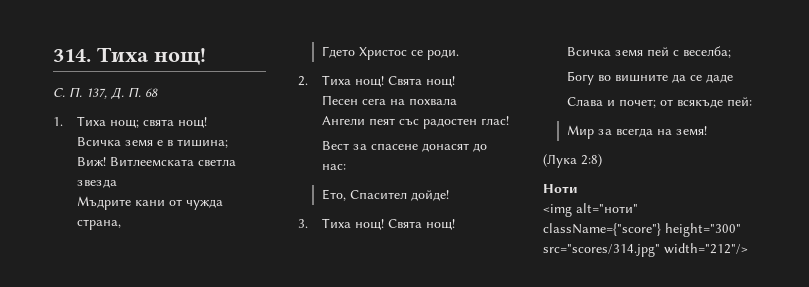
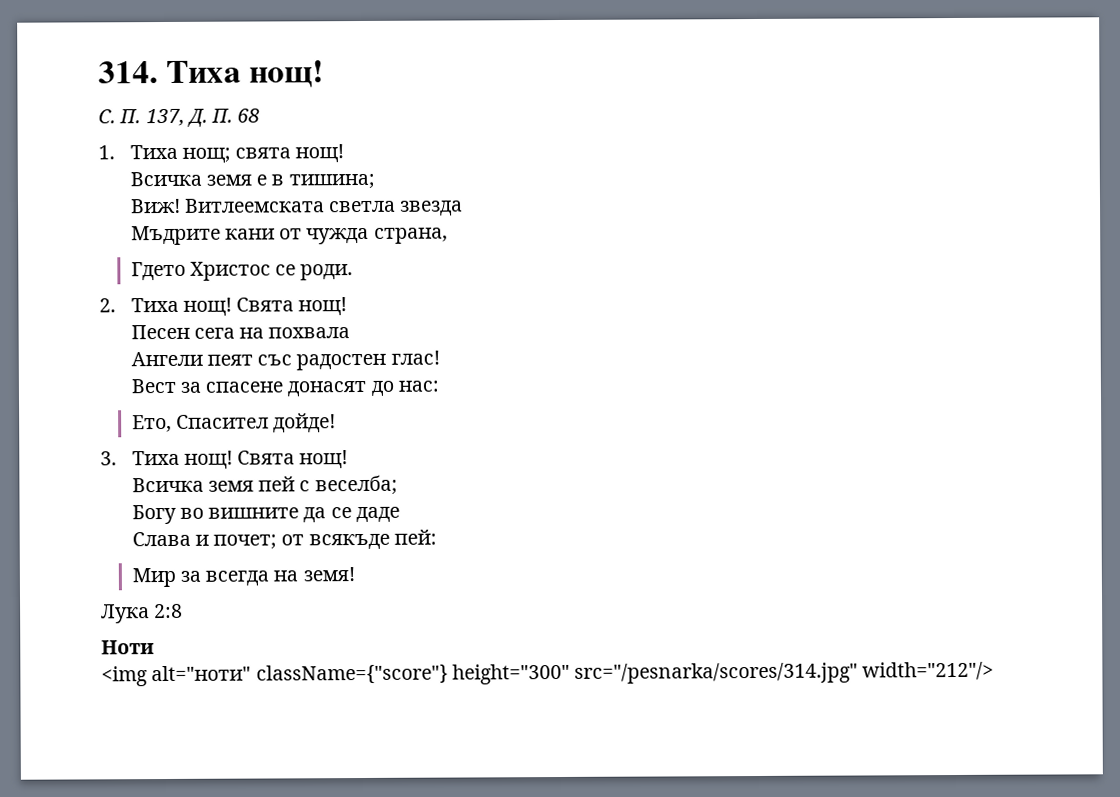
- (Лука 2:8)
+ Лука 2:8
- <img alt="ноти" className={"score"} height="300" src="scores/314.jpg" width="212"/>
+ <img alt="ноти" className={"score"} height="300" src="/pesnarka/scores/314.jpg" width="212"/>

